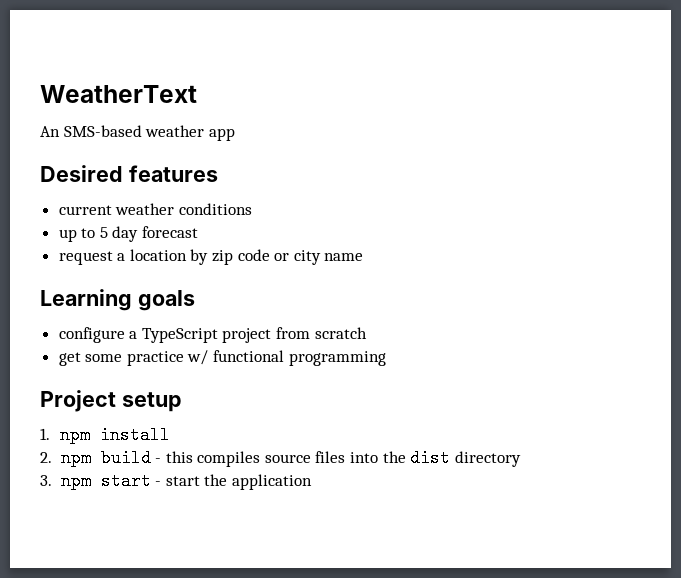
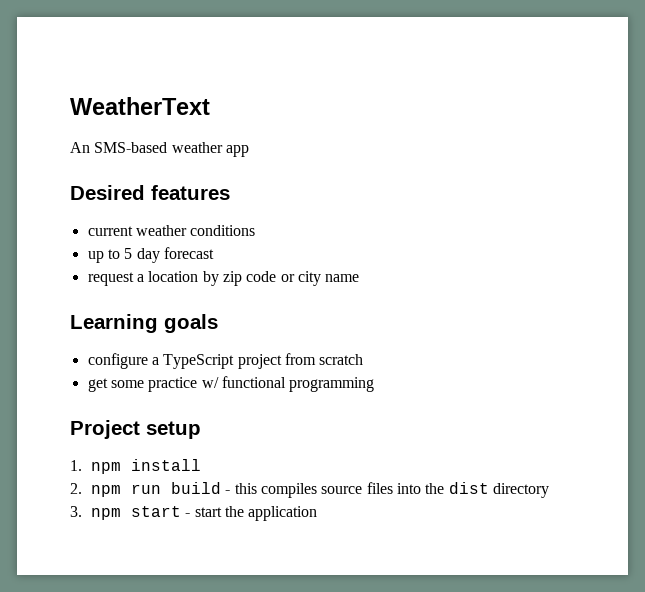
- 2. npm build - this compiles source files into the dist directory
+ 2. npm run build - this compiles source files into the dist directory

